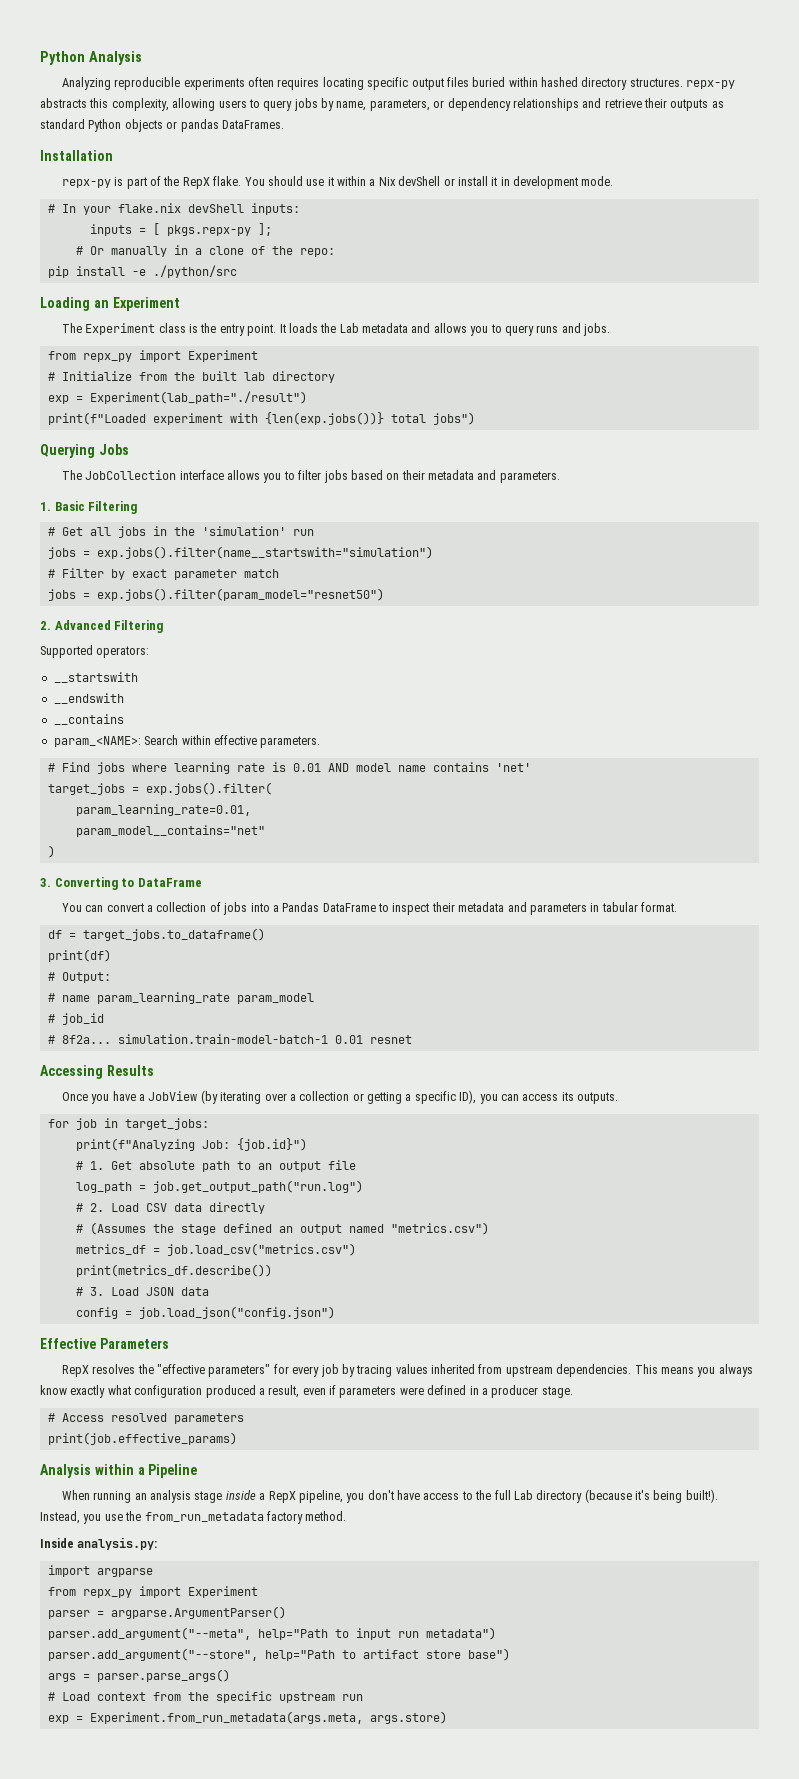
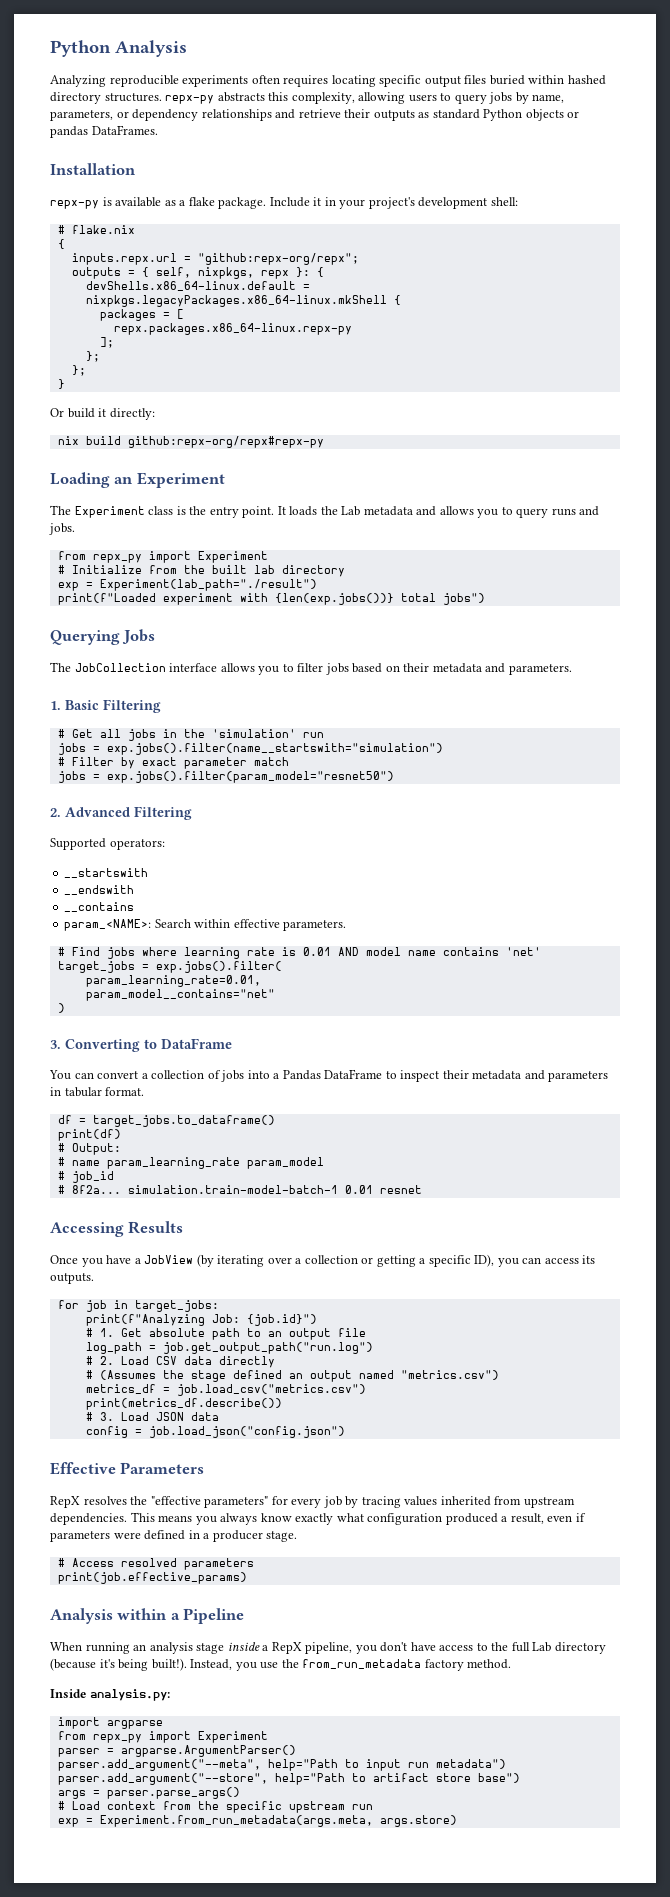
- repx-py is part of the RepX flake. You should use it within a Nix devShell or install it in development mode.
- # In your flake.nix devShell inputs:
- inputs = [ pkgs.repx-py ];
- # Or manually in a clone of the repo:
- pip install -e ./python/src
+ repx-py is available as a flake package. Include it in your project's development shell:
+ # flake.nix
+ {
+ inputs.repx.url = "github:repx-org/repx";
+ outputs = { self, nixpkgs, repx }: {
+ devShells.x86_64-linux.default = nixpkgs.legacyPackages.x86_64-linux.mkShell {
+ packages = [
+ repx.packages.x86_64-linux.repx-py
+ ];
+ };
+ };
+ }
+ Or build it directly:
+ nix build github:repx-org/repx#repx-py

